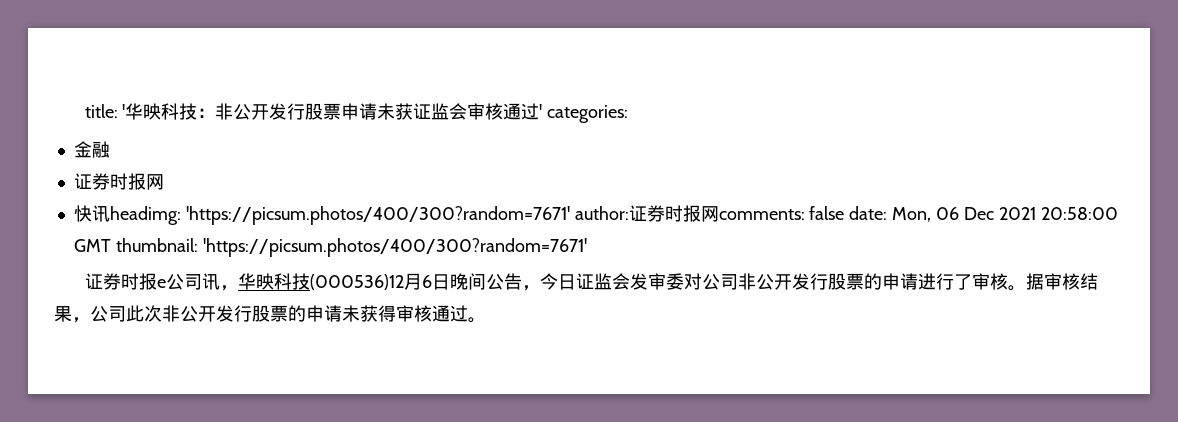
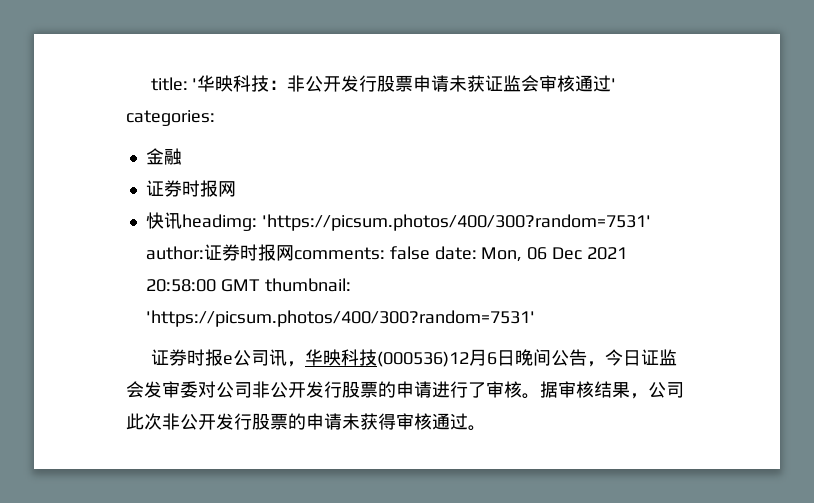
- 快讯headimg: 'https://picsum.photos/400/300?random=7671' author:证券时报网comments: false date: Mon, 06 Dec 2021 20:58:00 GMT thumbnail: 'https://picsum.photos/400/300?random=7671'
+ 快讯headimg: 'https://picsum.photos/400/300?random=7531' author:证券时报网comments: false date: Mon, 06 Dec 2021 20:58:00 GMT thumbnail: 'https://picsum.photos/400/300?random=7531'

